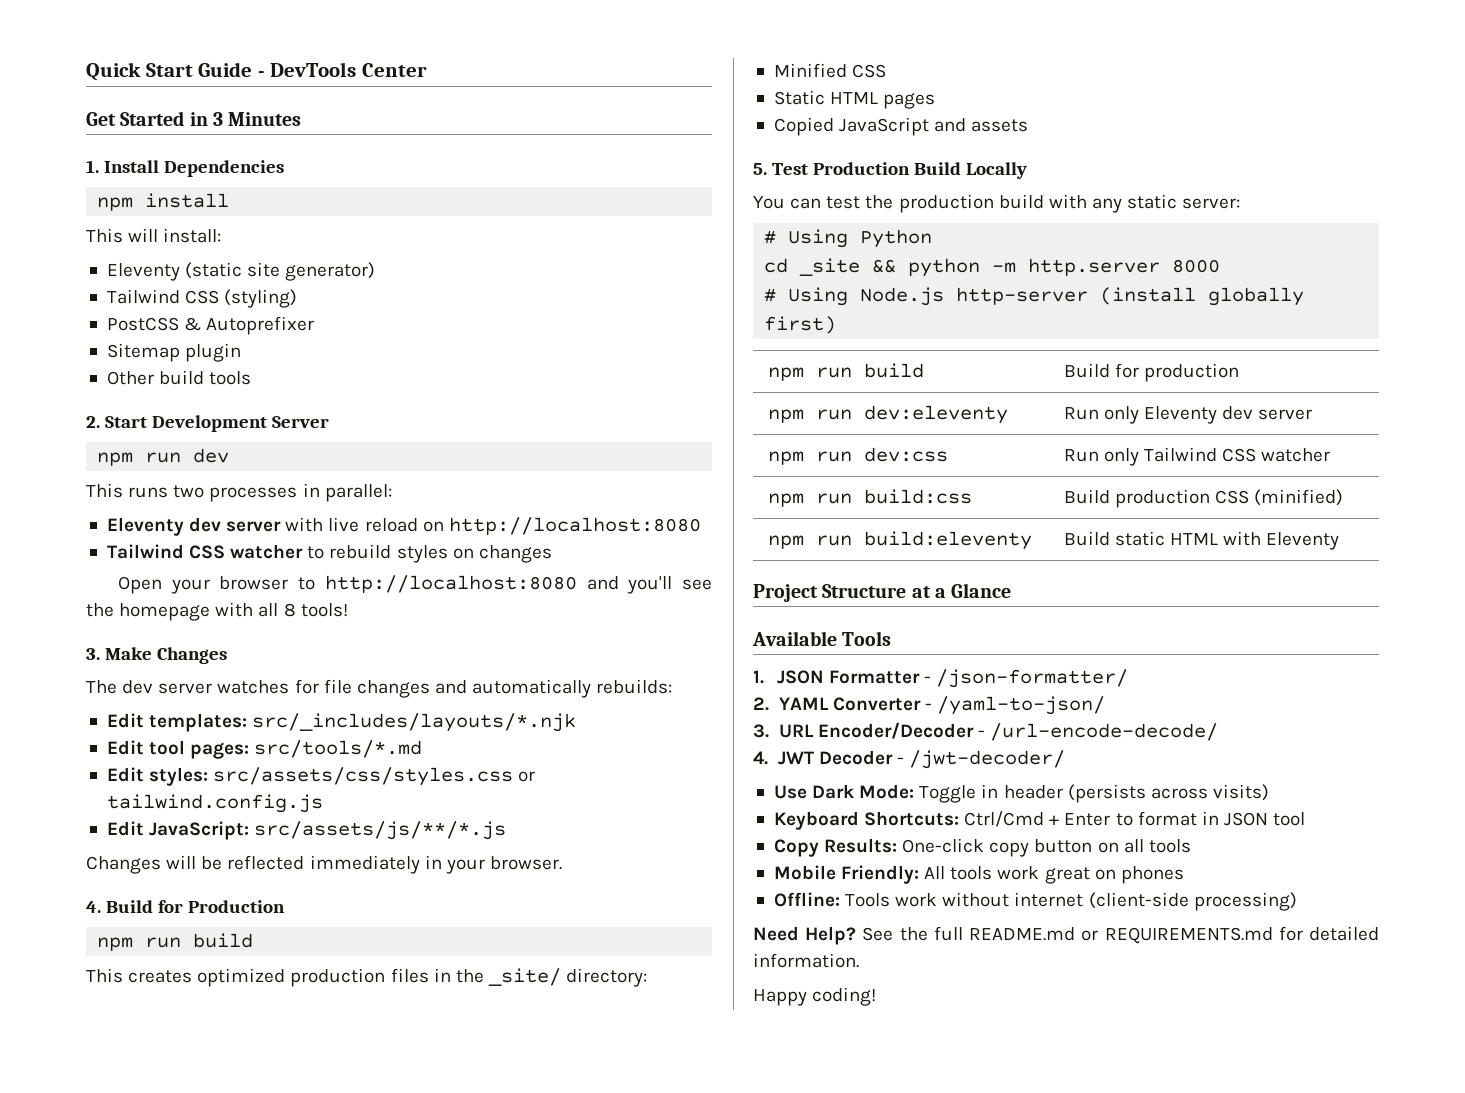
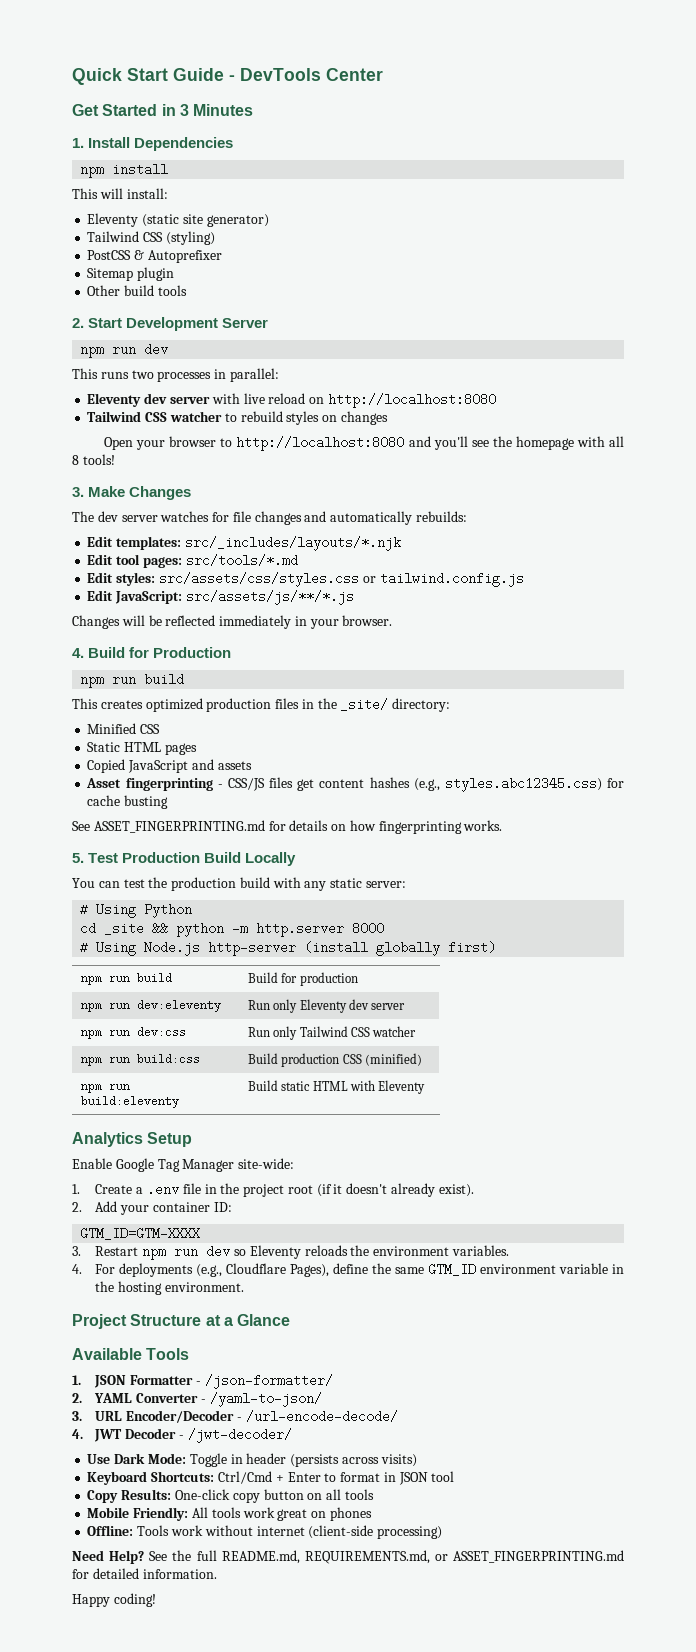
+ Asset fingerprinting - CSS/JS files get content hashes (e.g., styles.abc12345.css) for cache busting
+ See ASSET_FINGERPRINTING.md for details on how fingerprinting works.
+ Analytics Setup
+ Enable Google Tag Manager site-wide:
+ 1. Create a .env file in the project root (if it doesn't already exist).
+ 2. Add your container ID:
+ GTM_ID=GTM-XXXX
+ 3. Restart npm run dev so Eleventy reloads the environment variables.
+ 4. For deployments (e.g., Cloudflare Pages), define the same GTM_ID environment variable in the hosting environment.
- See the full README.md or REQUIREMENTS.md for detailed information.
+ See the full README.md, REQUIREMENTS.md, or ASSET_FINGERPRINTING.md for detailed information.

